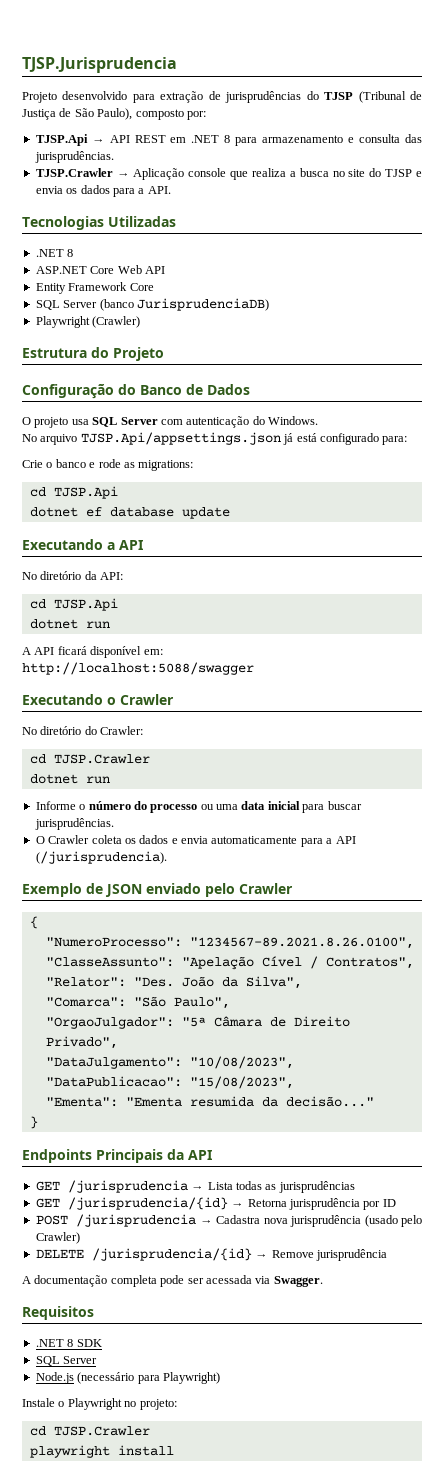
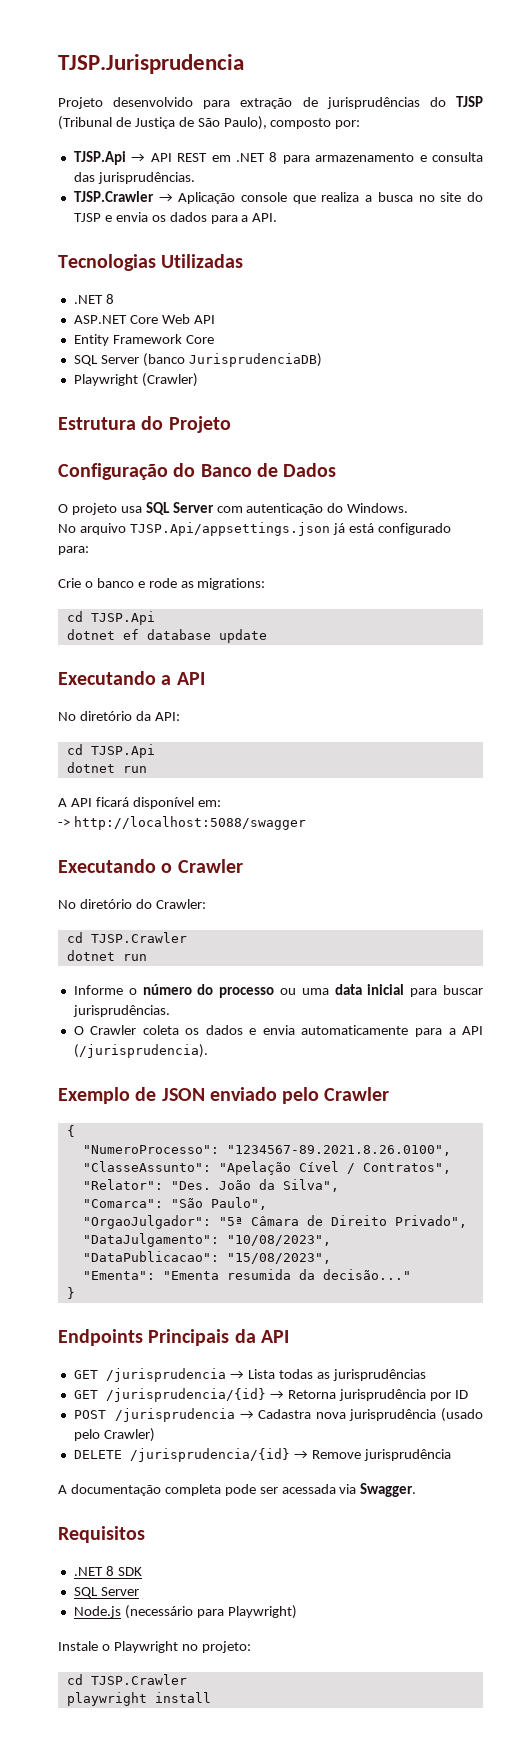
- http://localhost:5088/swagger
+ -> http://localhost:5088/swagger

